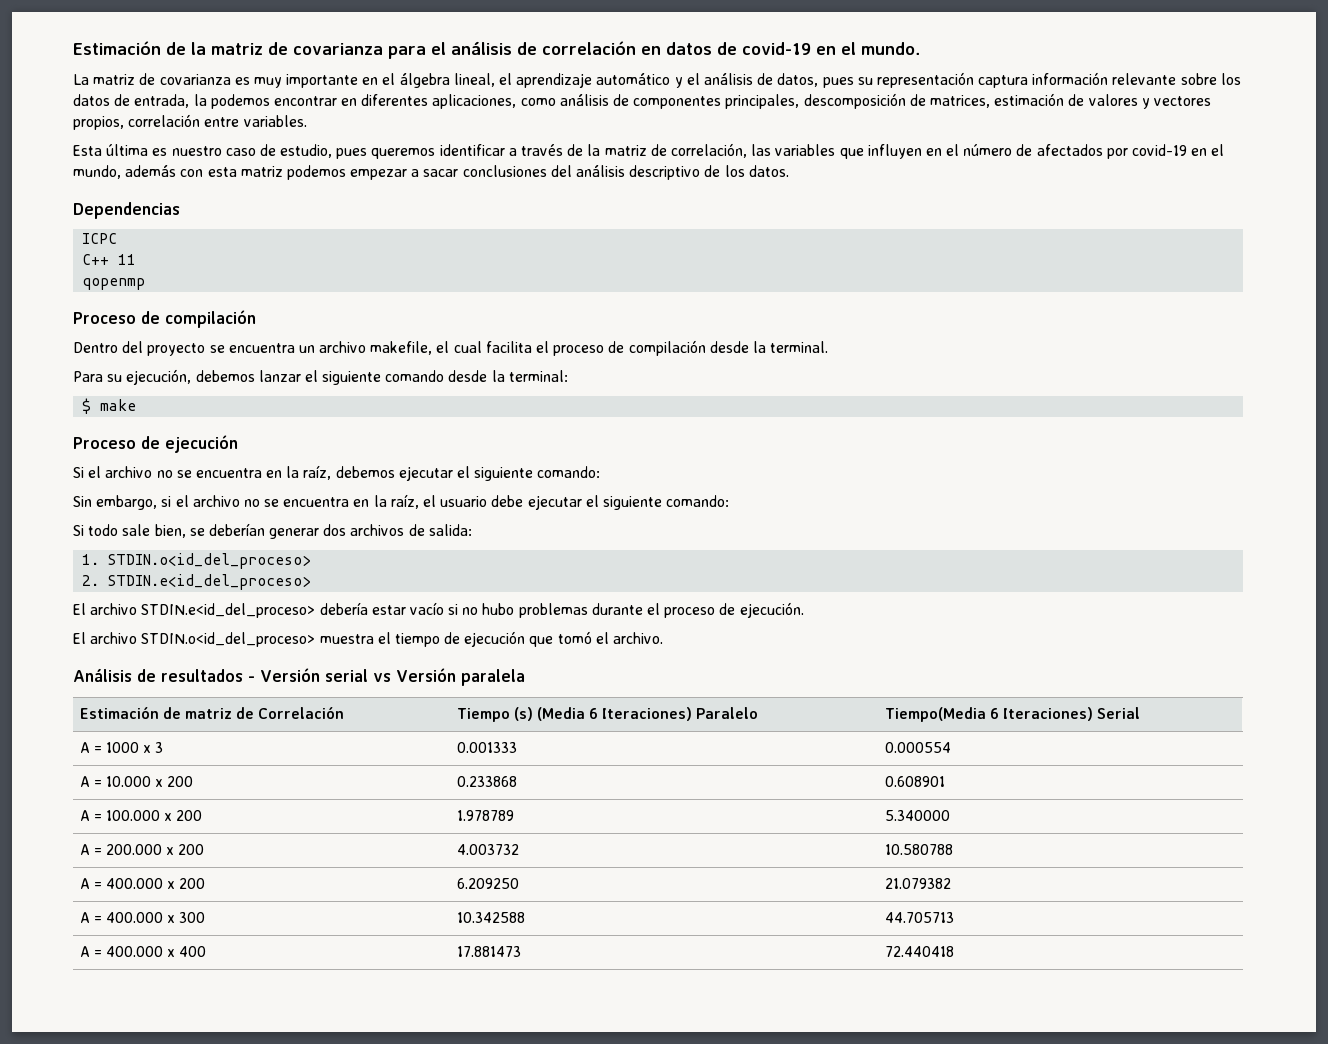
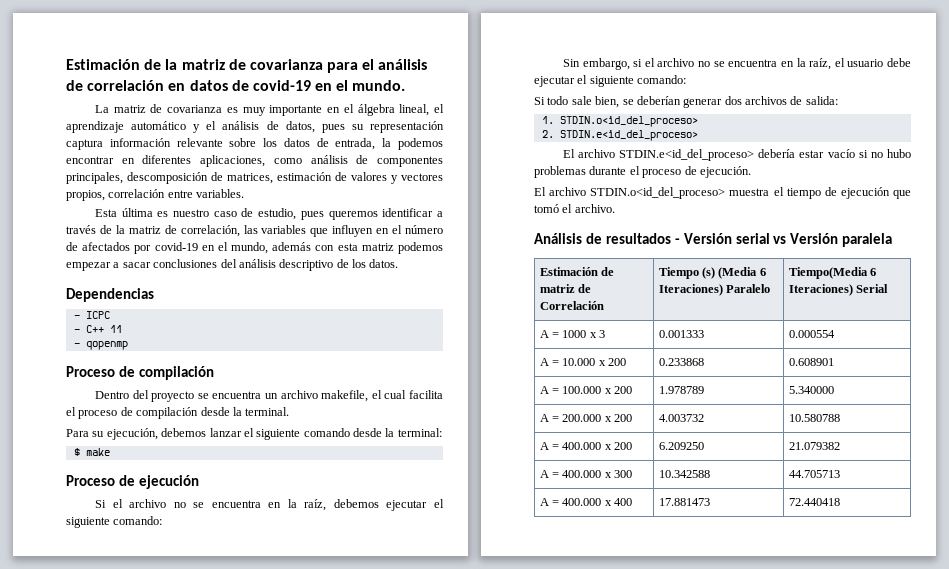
- ICPC
+ - ICPC
- C++ 11
+ - C++ 11
- qopenmp
+ - qopenmp

